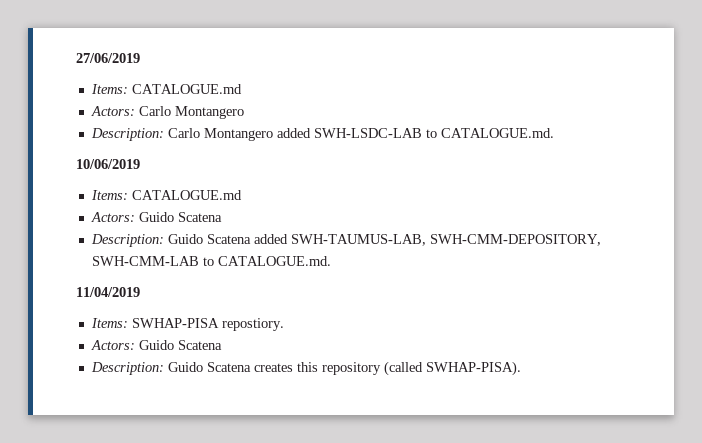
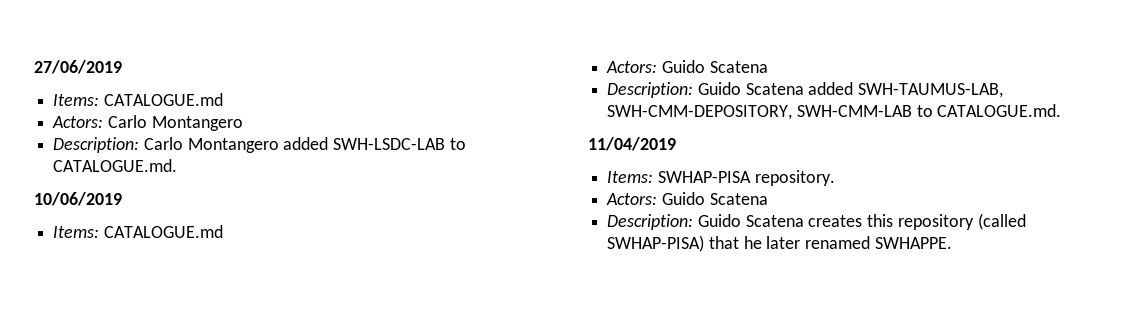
- Items: SWHAP-PISA repostiory.
+ Items: SWHAP-PISA repository.
- Description: Guido Scatena creates this repository (called SWHAP-PISA).
+ Description: Guido Scatena creates this repository (called SWHAP-PISA) that he later renamed SWHAPPE.

